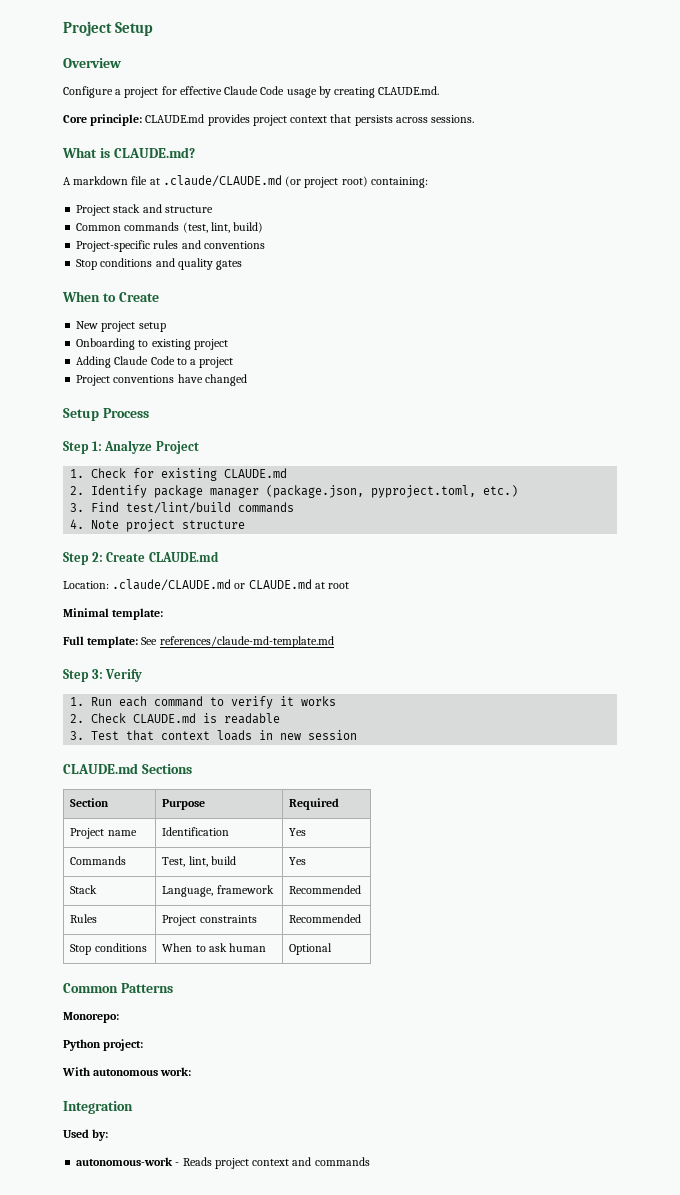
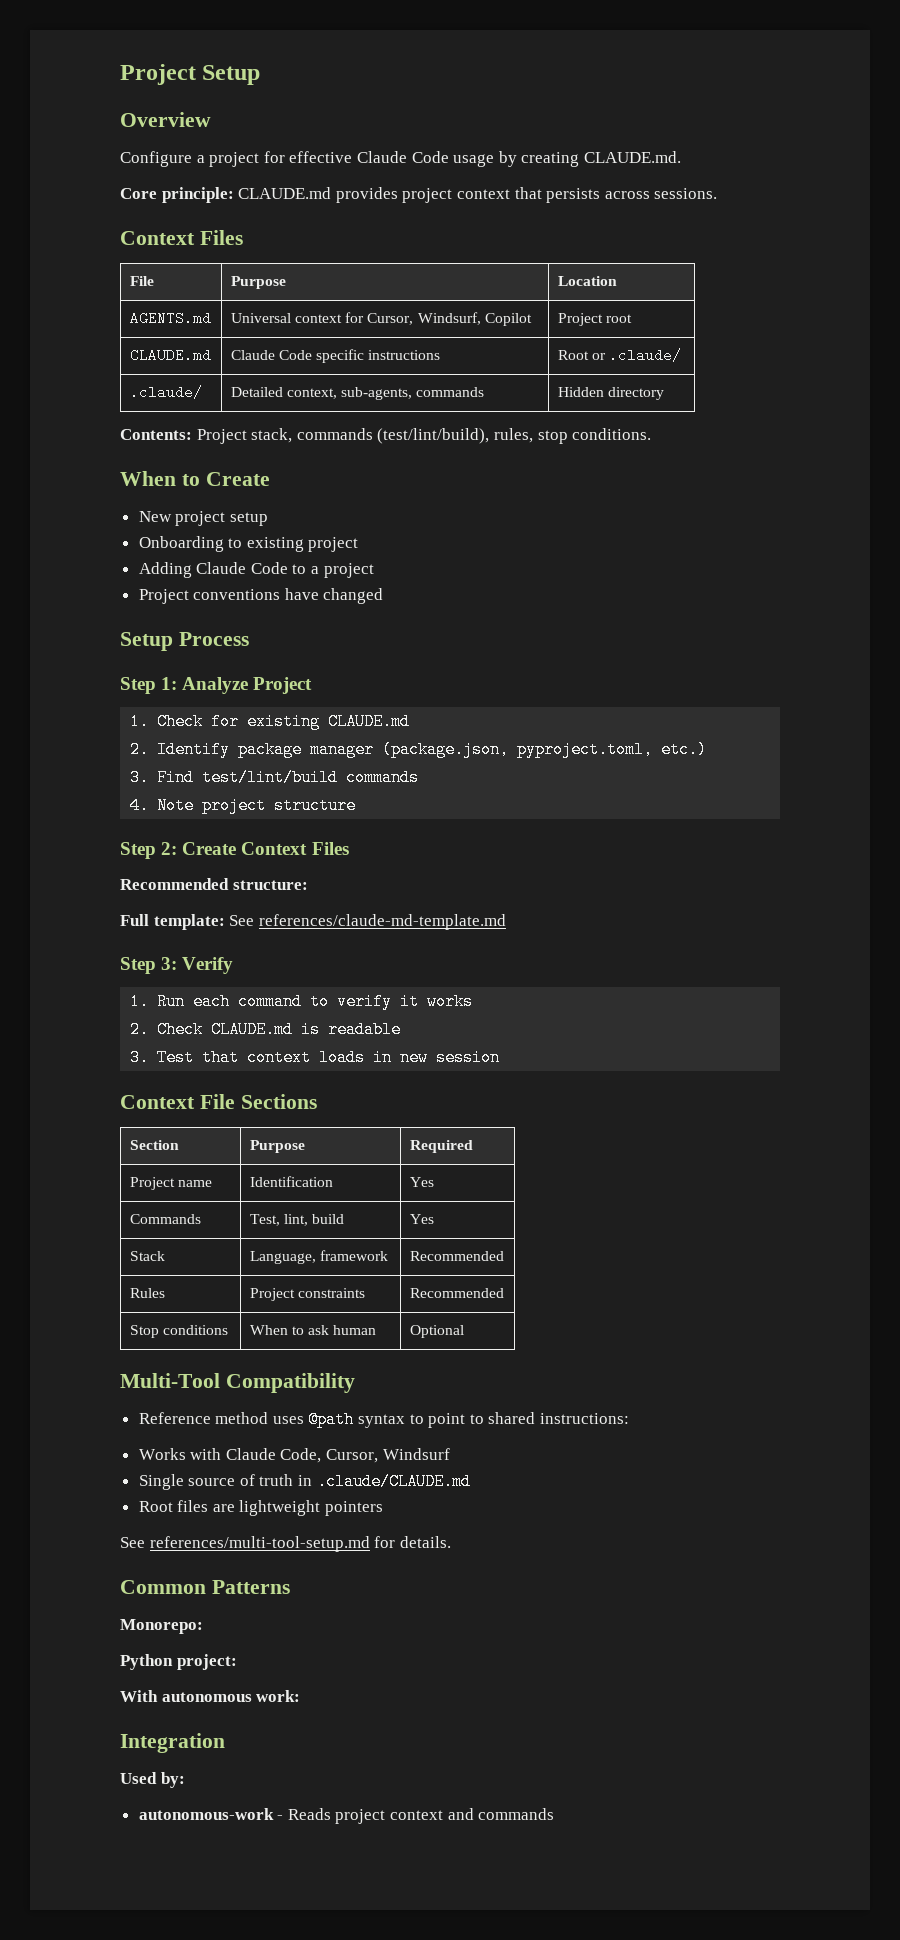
  Core principle: CLAUDE.md provides project context that persists across sessions.
- What is CLAUDE.md?
- A markdown file at .claude/CLAUDE.md (or project root) containing:
- Project stack and structure
- Common commands (test, lint, build)
- Project-specific rules and conventions
- Stop conditions and quality gates
+ Context Files
+ File | Purpose | Location
+ AGENTS.md | Universal context for Cursor, Windsurf, Copilot | Project root
+ CLAUDE.md | Claude Code specific instructions | Root or .claude/
+ .claude/ | Detailed context, sub-agents, commands | Hidden directory
+ Contents: Project stack, commands (test/lint/build), rules, stop conditions.
- Step 2: Create CLAUDE.md
- Location: .claude/CLAUDE.md or CLAUDE.md at root
- Minimal template:
+ Step 2: Create Context Files
+ Recommended structure:
- CLAUDE.md Sections
+ Context File Sections
+ Multi-Tool Compatibility
+ Reference method uses @path syntax to point to shared instructions:
+ Works with Claude Code, Cursor, Windsurf
+ Single source of truth in .claude/CLAUDE.md
+ Root files are lightweight pointers
+ See references/multi-tool-setup.md for details.

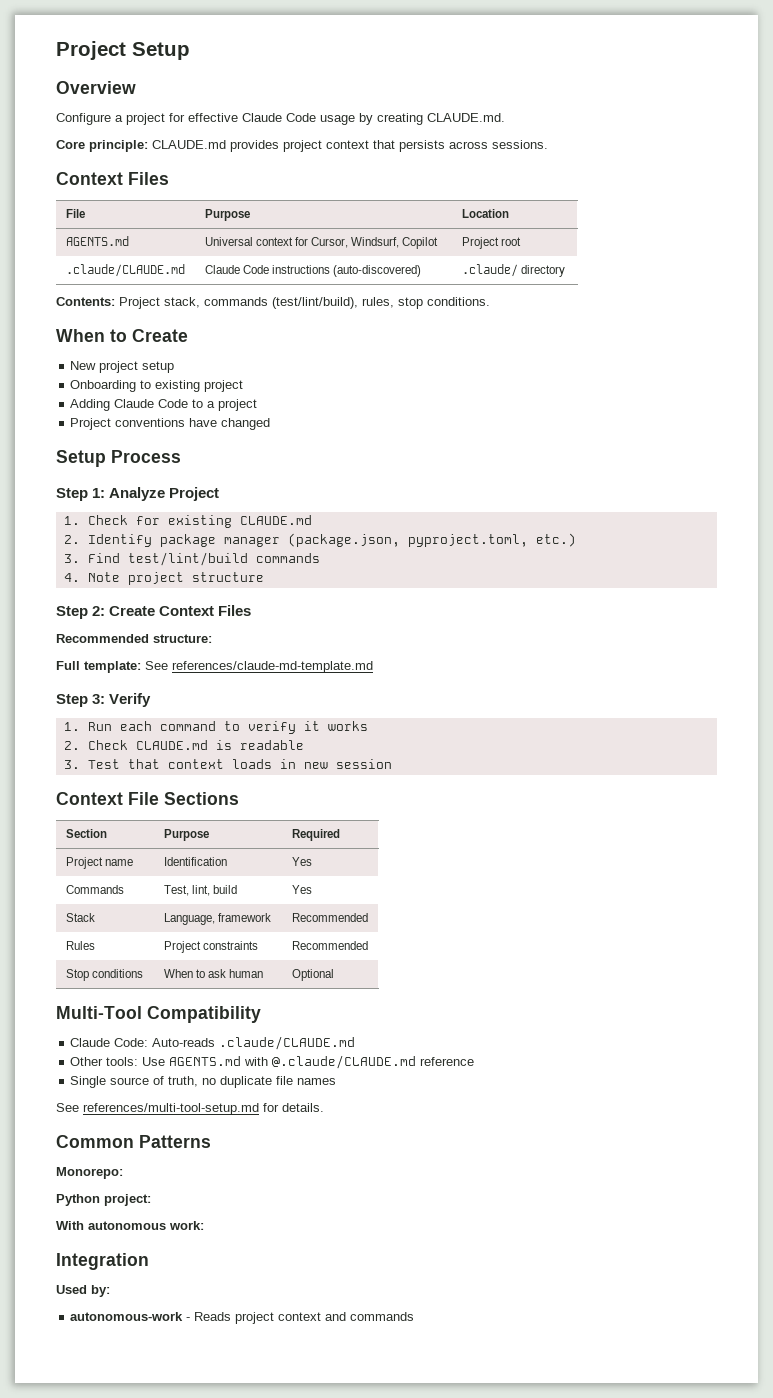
- CLAUDE.md | Claude Code specific instructions | Root or .claude/
- .claude/ | Detailed context, sub-agents, commands | Hidden directory
+ .claude/CLAUDE.md | Claude Code instructions (auto-discovered) | .claude/ directory
- Reference method uses @path syntax to point to shared instructions:
- Works with Claude Code, Cursor, Windsurf
- Single source of truth in .claude/CLAUDE.md
- Root files are lightweight pointers
+ Claude Code: Auto-reads .claude/CLAUDE.md
+ Other tools: Use AGENTS.md with @.claude/CLAUDE.md reference
+ Single source of truth, no duplicate file names

